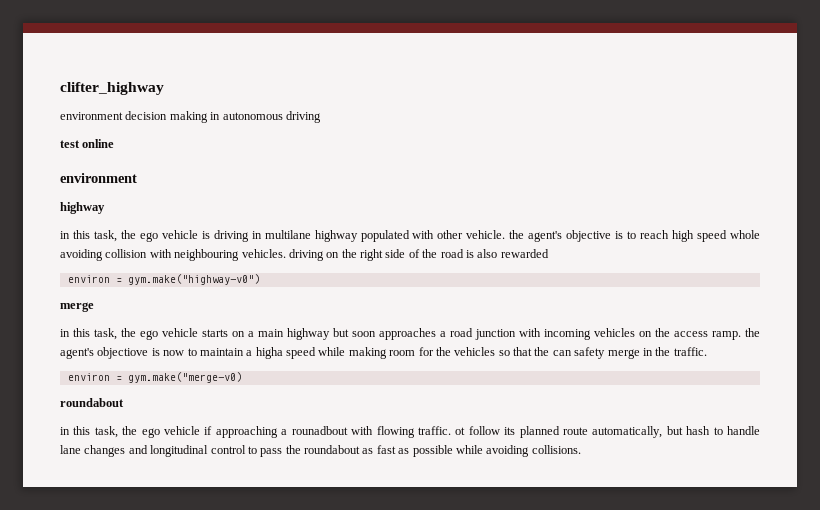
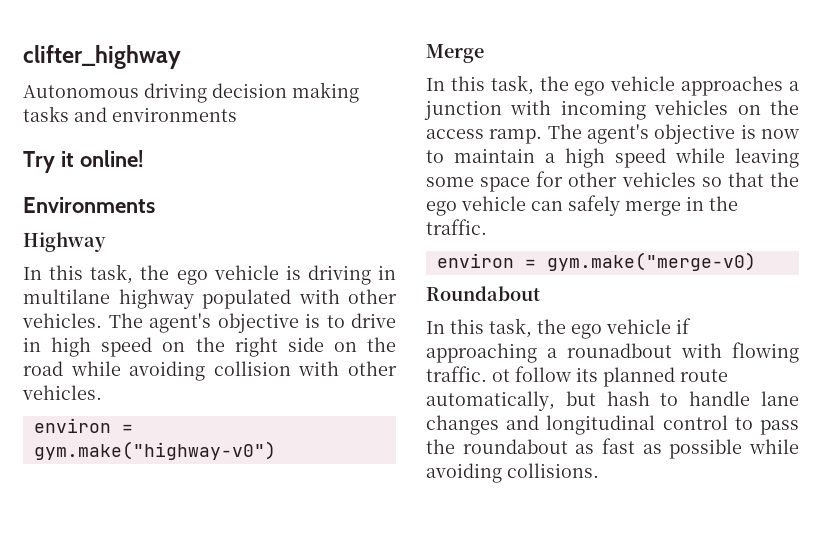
- environment decision making in autonomous driving
- test online
- environment
- highway
- in this task, the ego vehicle is driving in multilane highway populated with other vehicle. the agent's objective is to reach high speed whole avoiding collision with neighbouring vehicles. driving on the right side of the road is also rewarded
+ Autonomous driving decision making tasks and environments
+ Try it online!
+ Environments
+ Highway
+ In this task, the ego vehicle is driving in multilane highway populated with other vehicles. The agent's objective is to drive in high speed on the right side on the road while avoiding collision with other vehicles.
  environ = gym.make("highway-v0")
- merge
- in this task, the ego vehicle starts on a main highway but soon approaches a road junction with incoming vehicles on the access ramp. the agent's objectiove is now to maintain a higha speed while making room for the vehicles so that the can safety merge in the traffic.
+ Merge
+ In this task, the ego vehicle approaches a junction with incoming vehicles on the access ramp. The agent's objective is now to maintain a high speed while leaving some space for other vehicles so that the ego vehicle can safely merge in the traffic.
  environ = gym.make("merge-v0)
- roundabout
- in this task, the ego vehicle if approaching a rounadbout with flowing traffic. ot follow its planned route automatically, but hash to handle lane changes and longitudinal control to pass the roundabout as fast as possible while avoiding collisions.
+ Roundabout
+ In this task, the ego vehicle if approaching a rounadbout with flowing traffic. ot follow its planned route automatically, but hash to handle lane changes and longitudinal control to pass the roundabout as fast as possible while avoiding collisions.

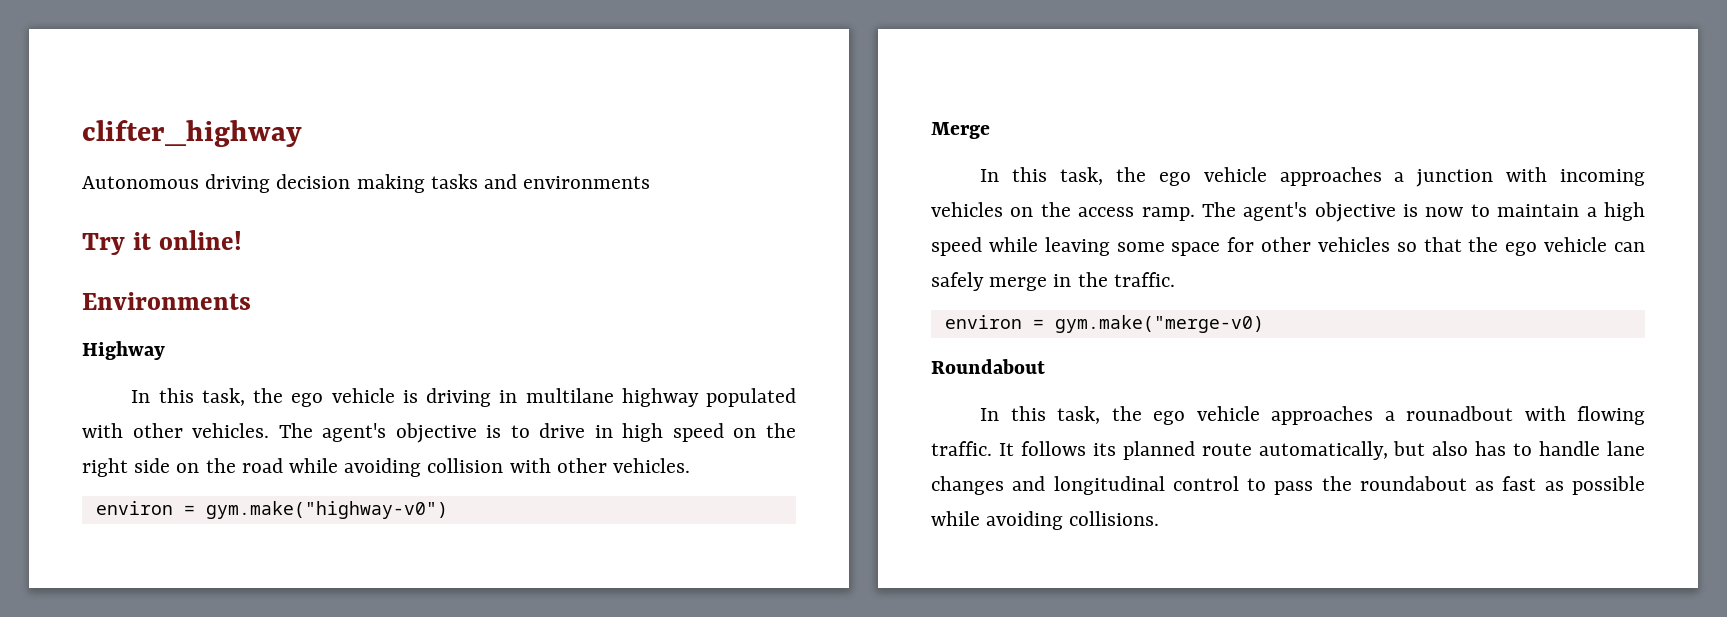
- In this task, the ego vehicle if approaching a rounadbout with flowing traffic. ot follow its planned route automatically, but hash to handle lane changes and longitudinal control to pass the roundabout as fast as possible while avoiding collisions.
+ In this task, the ego vehicle approaches a rounadbout with flowing traffic. It follows its planned route automatically, but also has to handle lane changes and longitudinal control to pass the roundabout as fast as possible while avoiding collisions.

